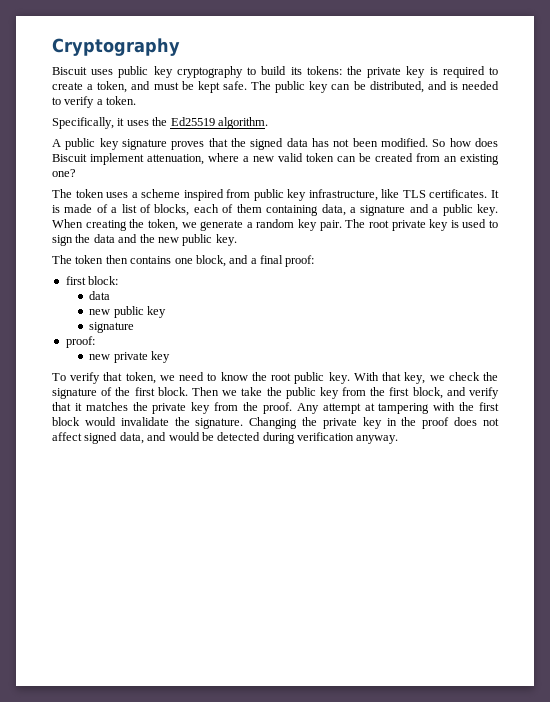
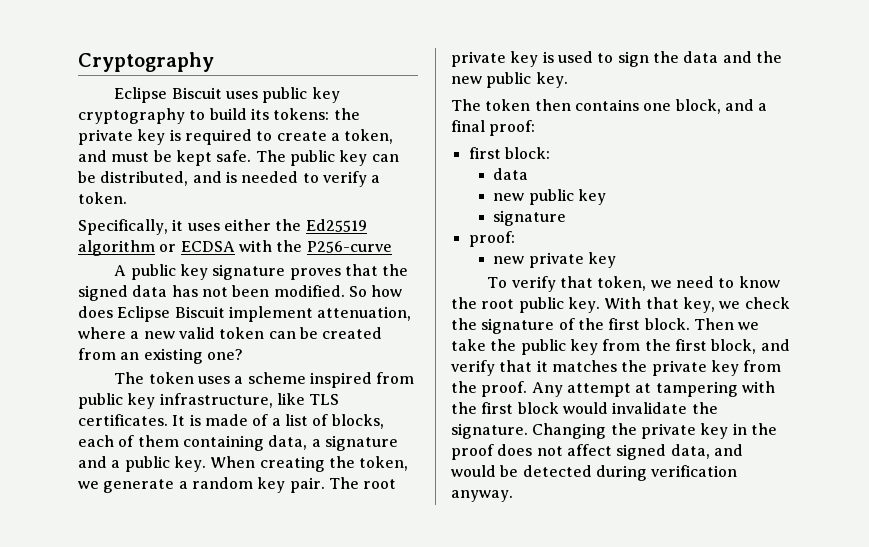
- Biscuit uses public key cryptography to build its tokens: the private key is required to create a token, and must be kept safe.
+ Eclipse Biscuit uses public key cryptography to build its tokens: the private key is required to create a token, and must be kept safe.
- Specifically, it uses the Ed25519 algorithm.
+ Specifically, it uses either the Ed25519 algorithm or ECDSA with the P256-curve
- So how does Biscuit implement attenuation, where a new valid token can be created from an existing one?
+ So how does Eclipse Biscuit implement attenuation, where a new valid token can be created from an existing one?

